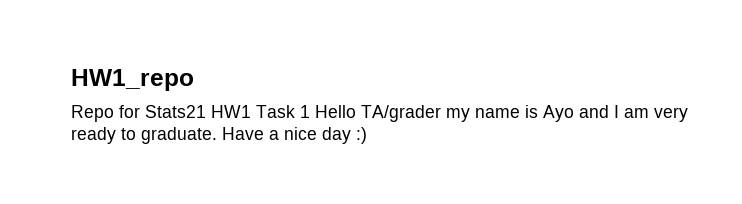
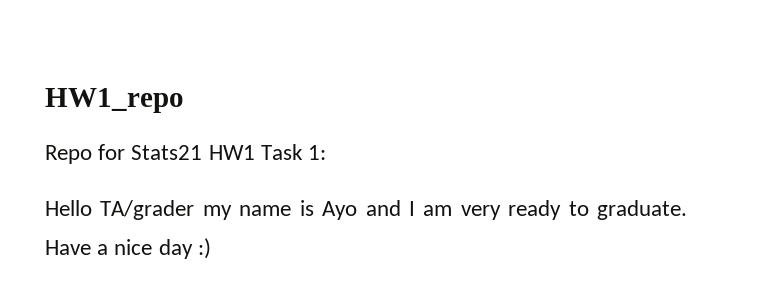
- Repo for Stats21 HW1 Task 1 Hello TA/grader my name is Ayo and I am very ready to graduate.
+ Repo for Stats21 HW1 Task 1:
+ Hello TA/grader my name is Ayo and I am very ready to graduate.

